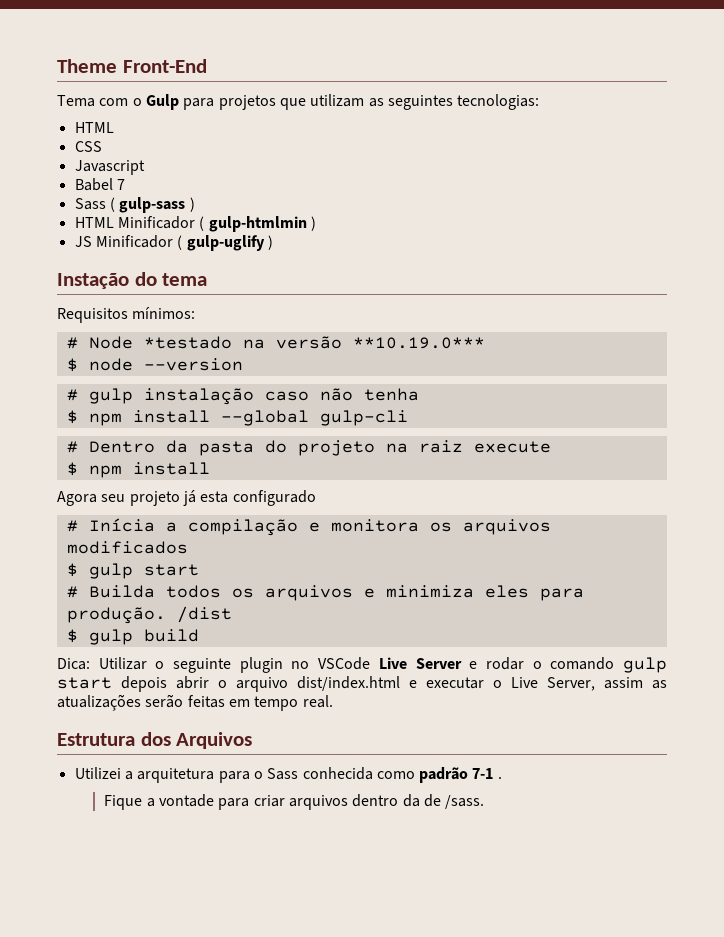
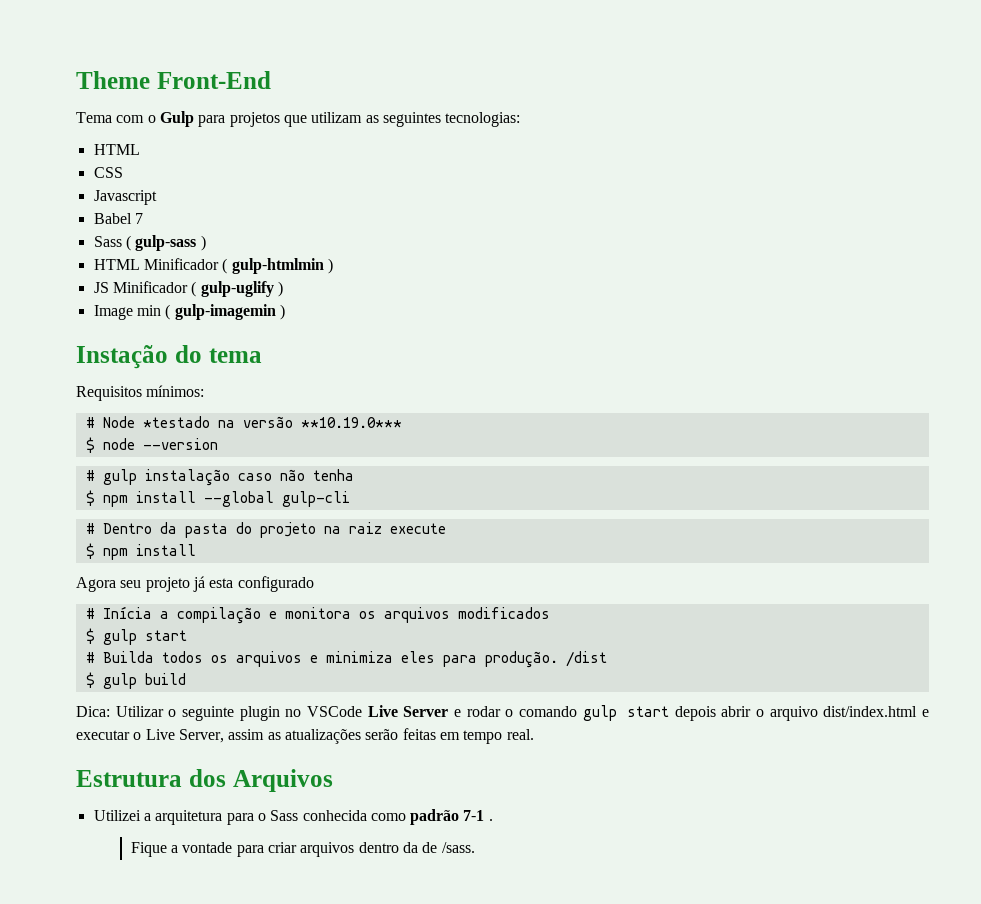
+ Image min ( gulp-imagemin )

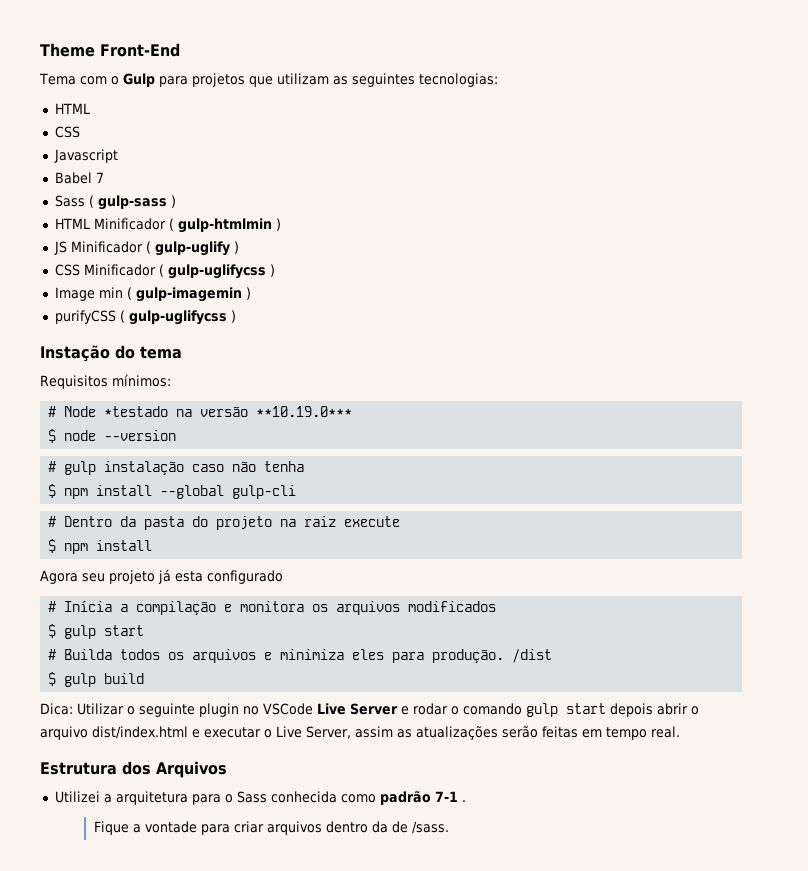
+ CSS Minificador ( gulp-uglifycss )
+ purifyCSS ( gulp-uglifycss )

